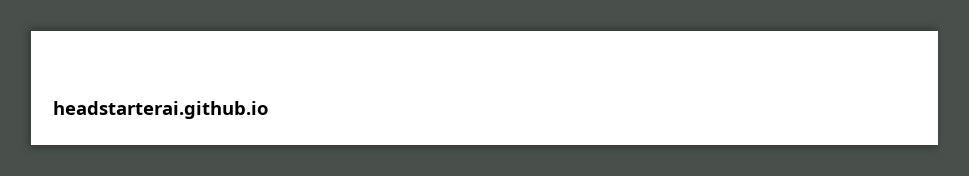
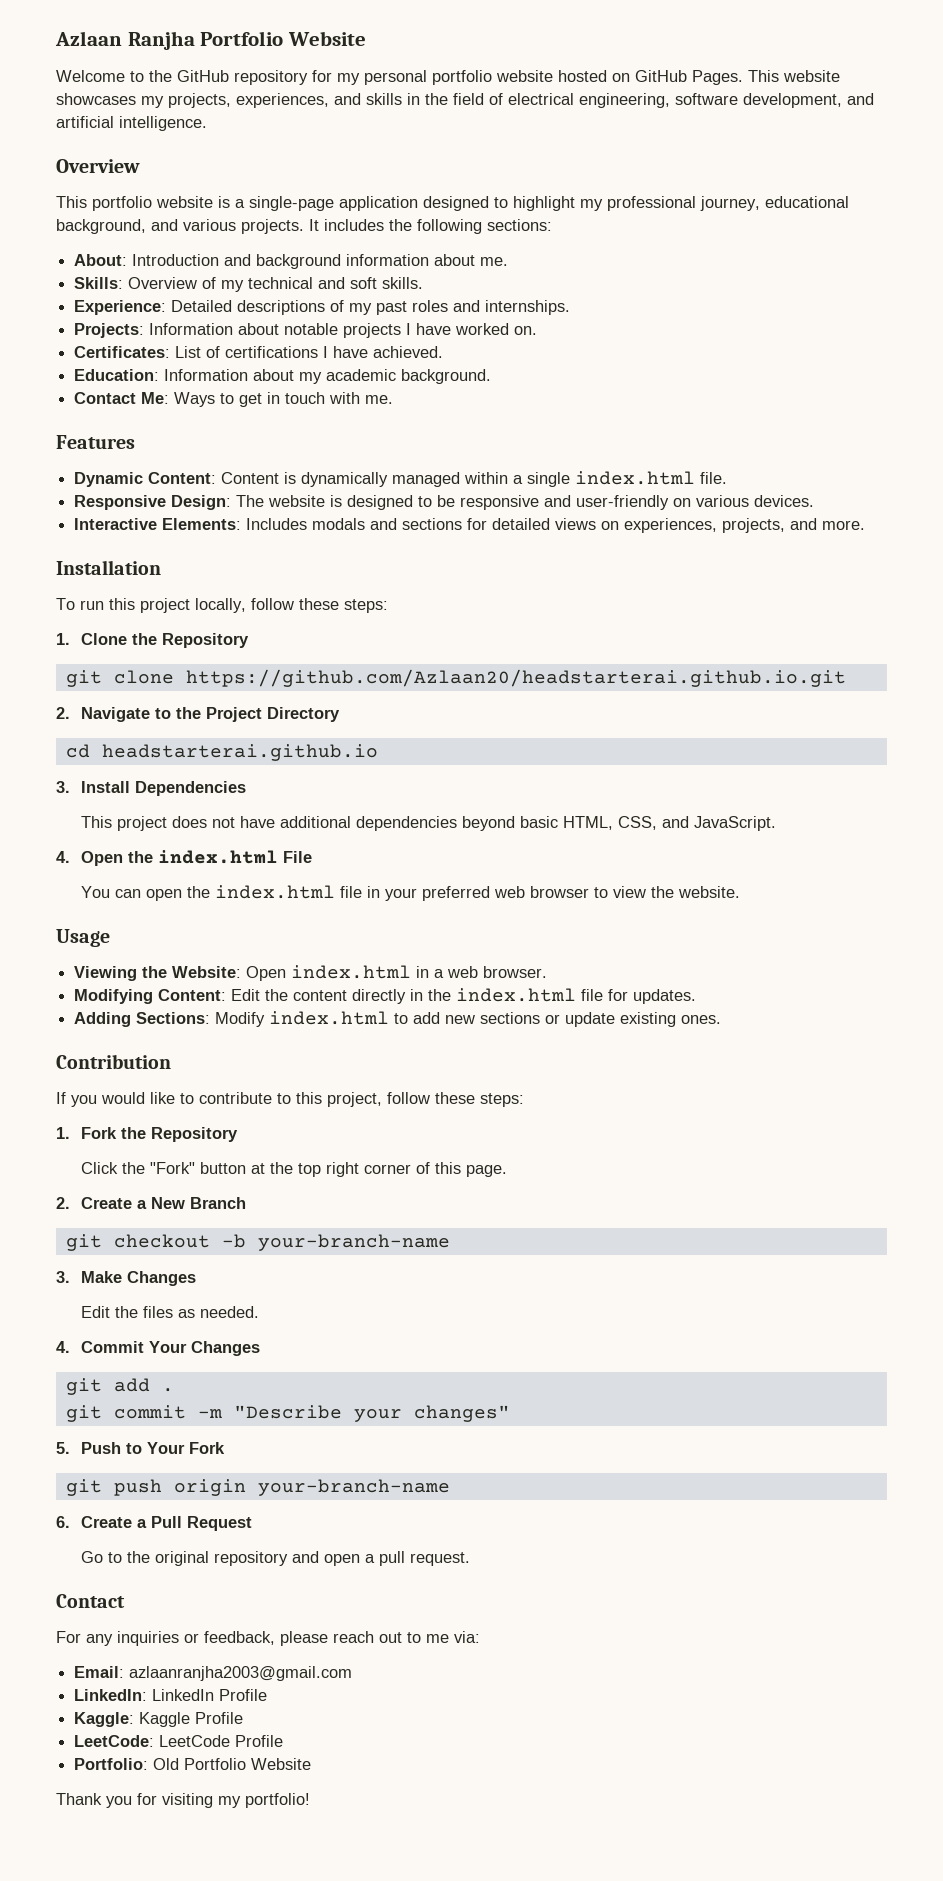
- headstarterai.github.io
+ Azlaan Ranjha Portfolio Website
+ Welcome to the GitHub repository for my personal portfolio website hosted on GitHub Pages. This website showcases my projects, experiences, and skills in the field of electrical engineering, software development, and artificial intelligence.
+ Overview
+ This portfolio website is a single-page application designed to highlight my professional journey, educational background, and various projects. It includes the following sections:
+ About: Introduction and background information about me.
+ Skills: Overview of my technical and soft skills.
+ Experience: Detailed descriptions of my past roles and internships.
+ Projects: Information about notable projects I have worked on.
+ Certificates: List of certifications I have achieved.
+ Education: Information about my academic background.
+ Contact Me: Ways to get in touch with me.
+ Features
+ Dynamic Content: Content is dynamically managed within a single index.html file.
+ Responsive Design: The website is designed to be responsive and user-friendly on various devices.
+ Interactive Elements: Includes modals and sections for detailed views on experiences, projects, and more.
+ Installation
+ To run this project locally, follow these steps:
+ 1. Clone the Repository
+ git clone https://github.com/Azlaan20/headstarterai.github.io.git
+ 2. Navigate to the Project Directory
+ cd headstarterai.github.io
+ 3. Install Dependencies
+ This project does not have additional dependencies beyond basic HTML, CSS, and JavaScript.
+ 4. Open the index.html File
+ You can open the index.html file in your preferred web browser to view the website.
+ Usage
+ Viewing the Website: Open index.html in a web browser.
+ Modifying Content: Edit the content directly in the index.html file for updates.
+ Adding Sections: Modify index.html to add new sections or update existing ones.
+ Contribution
+ If you would like to contribute to this project, follow these steps:
+ 1. Fork the Repository
+ Click the "Fork" button at the top right corner of this page.
+ 2. Create a New Branch
+ git checkout -b your-branch-name
+ 3. Make Changes
+ Edit the files as needed.
+ 4. Commit Your Changes
+ git add .
+ git commit -m "Describe your changes"
+ 5. Push to Your Fork
+ git push origin your-branch-name
+ 6. Create a Pull Request
+ Go to the original repository and open a pull request.
+ Contact
+ For any inquiries or feedback, please reach out to me via:
+ Email: azlaanranjha2003@gmail.com
+ LinkedIn: LinkedIn Profile
+ Kaggle: Kaggle Profile
+ LeetCode: LeetCode Profile
+ Portfolio: Old Portfolio Website
+ Thank you for visiting my portfolio!

